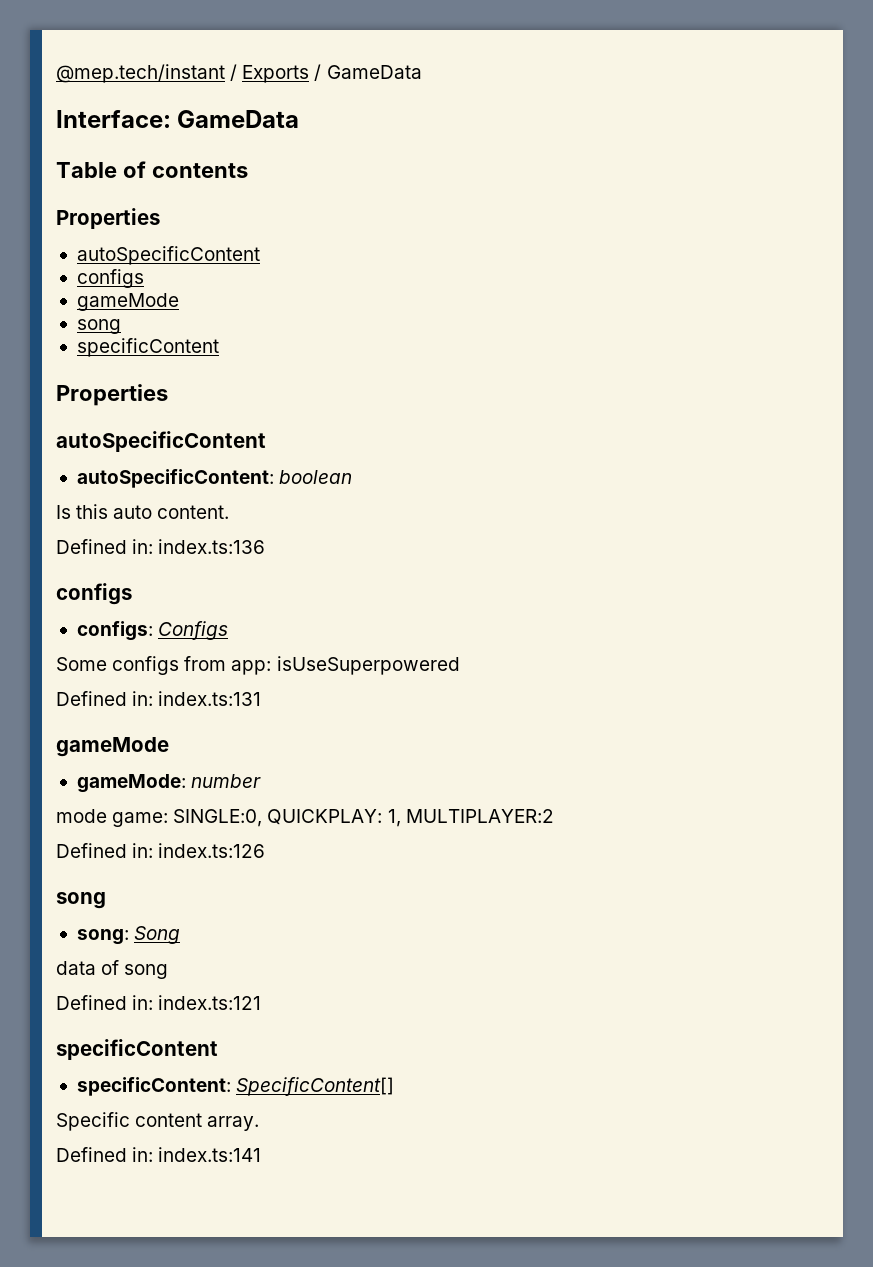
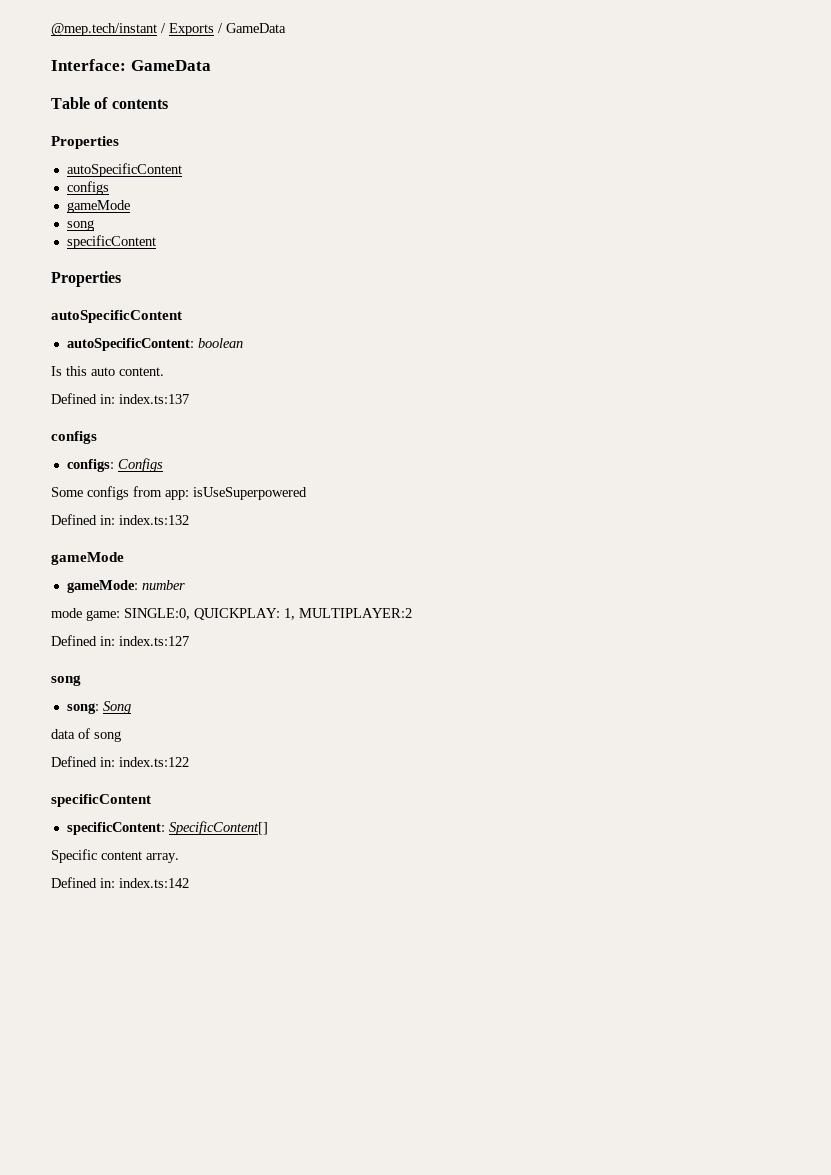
- Defined in: index.ts:136
+ Defined in: index.ts:137
- Defined in: index.ts:131
+ Defined in: index.ts:132
- Defined in: index.ts:126
+ Defined in: index.ts:127
- Defined in: index.ts:121
+ Defined in: index.ts:122
- Defined in: index.ts:141
+ Defined in: index.ts:142

